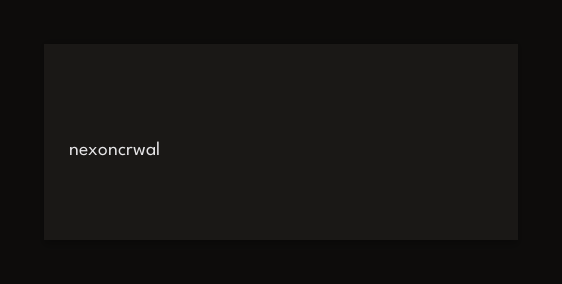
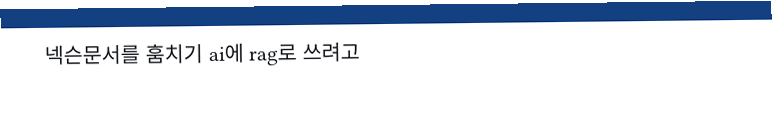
- nexoncrwal
+ 넥슨문서를 훔치기 ai에 rag로 쓰려고

